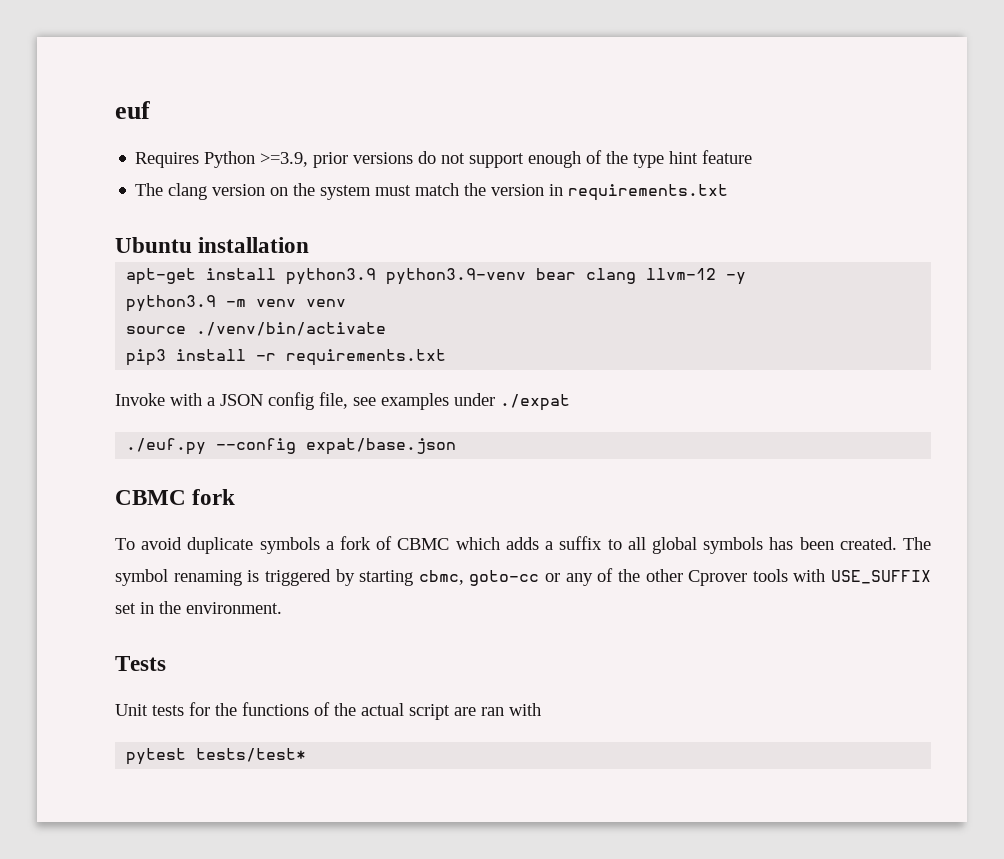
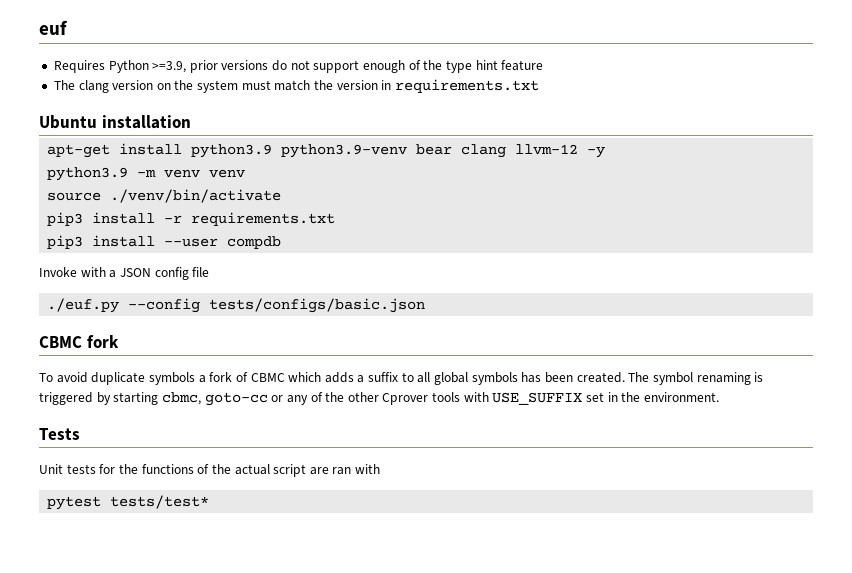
+ pip3 install --user compdb
- Invoke with a JSON config file, see examples under ./expat
+ Invoke with a JSON config file
- ./euf.py --config expat/base.json
+ ./euf.py --config tests/configs/basic.json

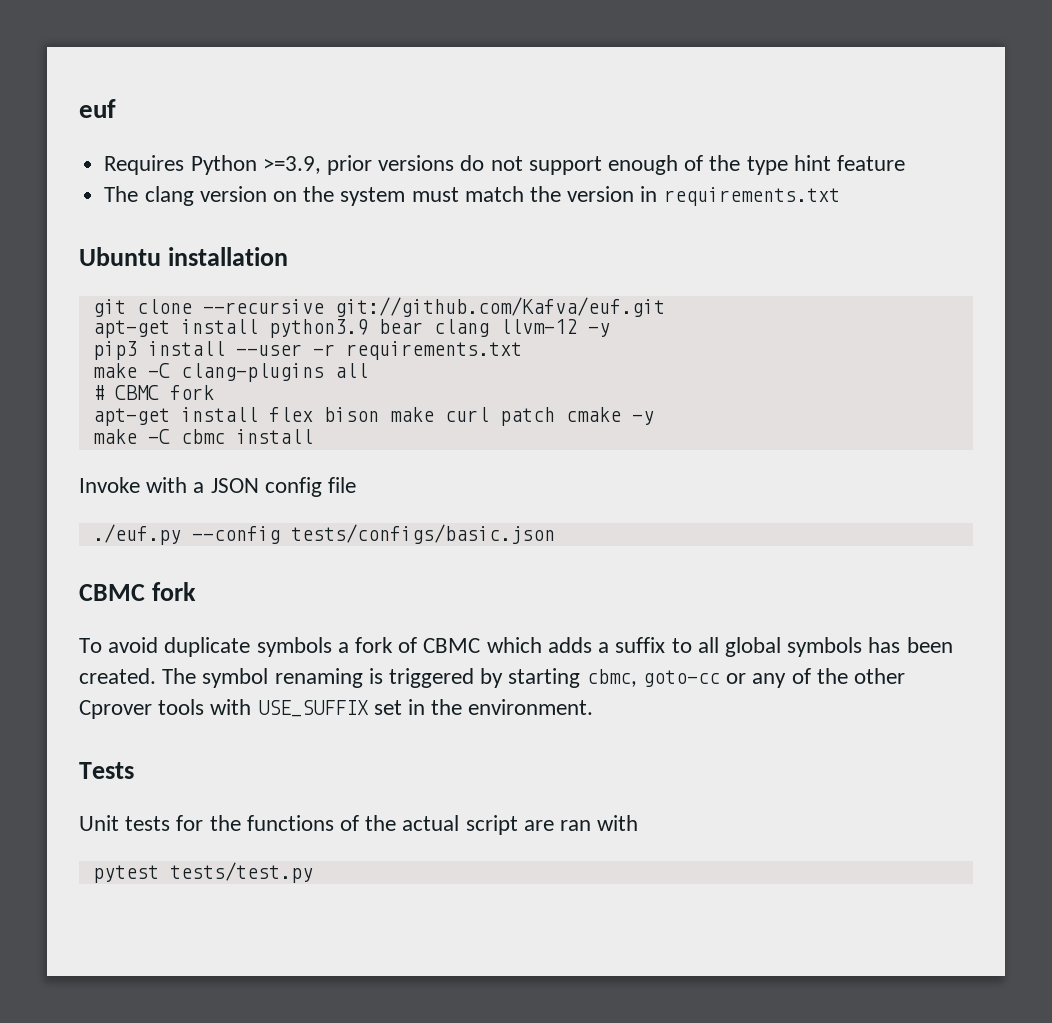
+ git clone --recursive git://github.com/Kafva/euf.git
- apt-get install python3.9 python3.9-venv bear clang llvm-12 -y
+ apt-get install python3.9 bear clang llvm-12 -y
- python3.9 -m venv venv
- source ./venv/bin/activate
- pip3 install -r requirements.txt
+ pip3 install --user -r requirements.txt
- pip3 install --user compdb
+ make -C clang-plugins all
+ # CBMC fork
+ apt-get install flex bison make curl patch cmake -y
+ make -C cbmc install
- pytest tests/test*
+ pytest tests/test.py

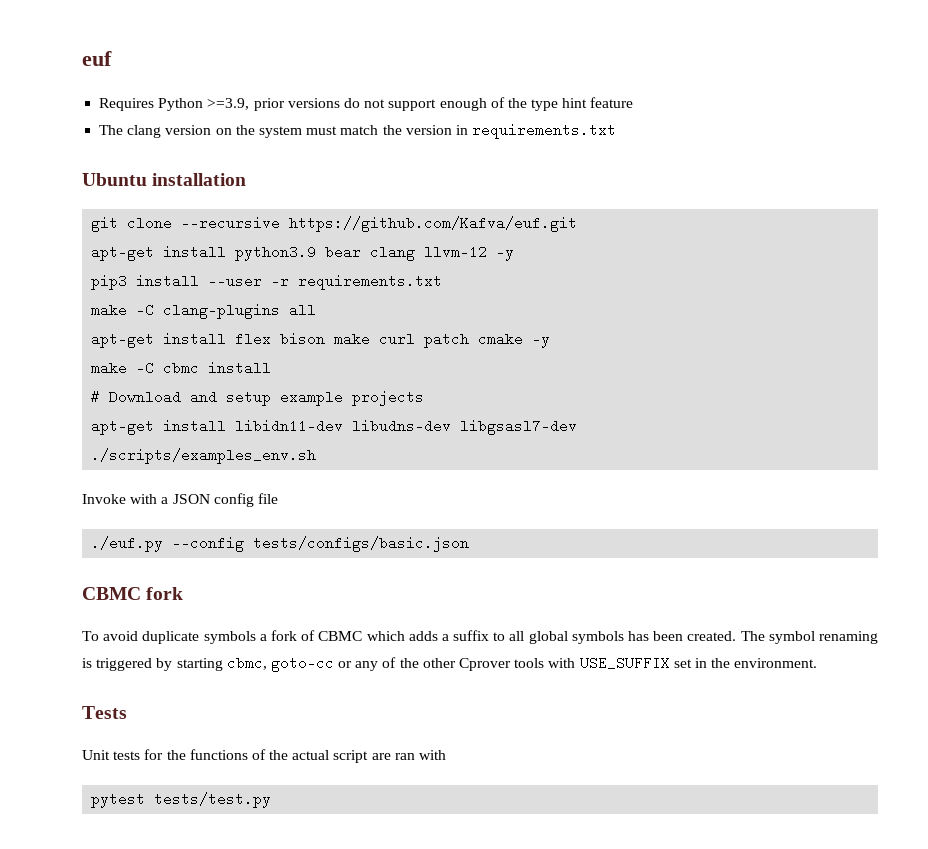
- git clone --recursive git://github.com/Kafva/euf.git
+ git clone --recursive https://github.com/Kafva/euf.git
- # CBMC fork
+ # Download and setup example projects
+ apt-get install libidn11-dev libudns-dev libgsasl7-dev
+ ./scripts/examples_env.sh

